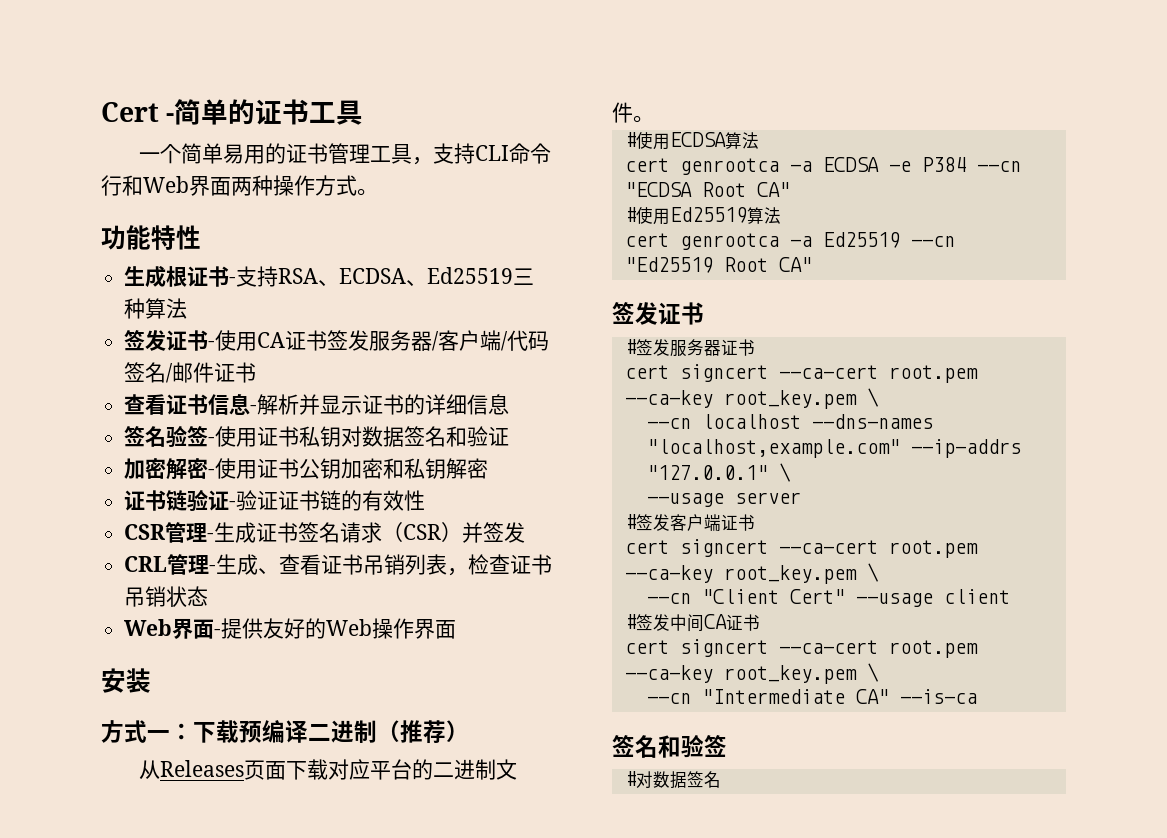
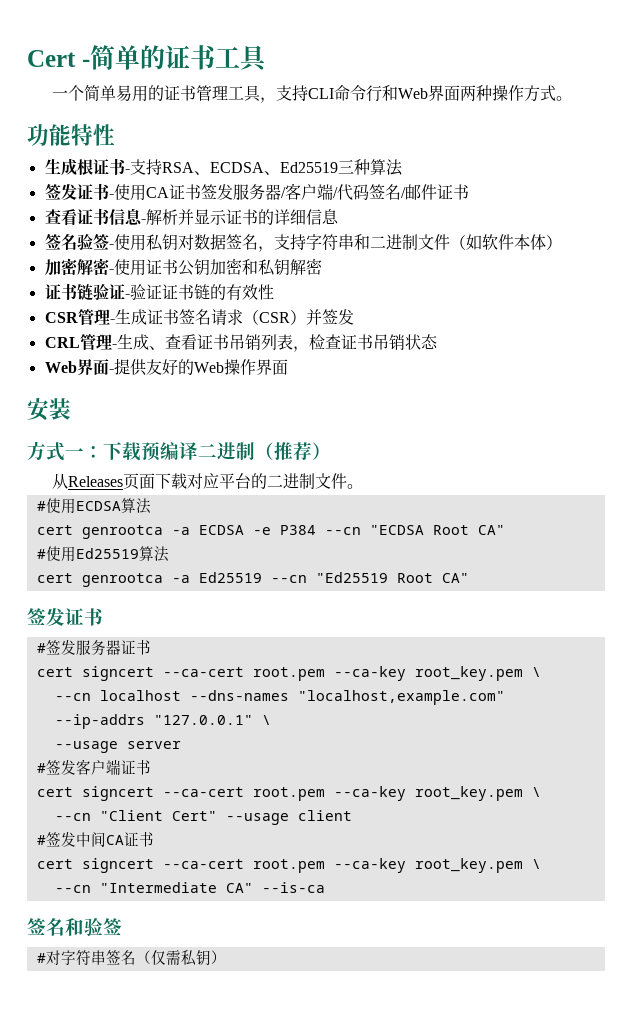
- 签名验签-使用证书私钥对数据签名和验证
+ 签名验签-使用私钥对数据签名，支持字符串和二进制文件（如软件本体）
- #对数据签名
+ #对字符串签名（仅需私钥）

